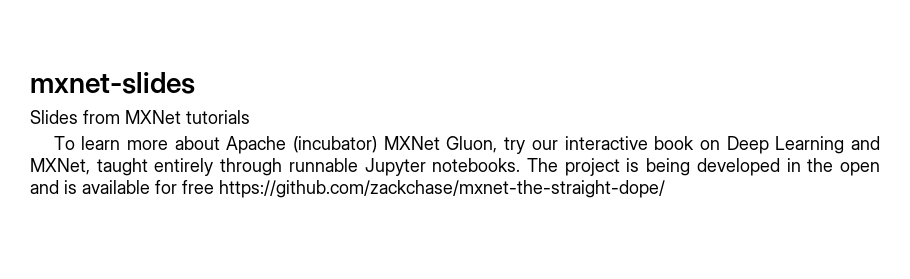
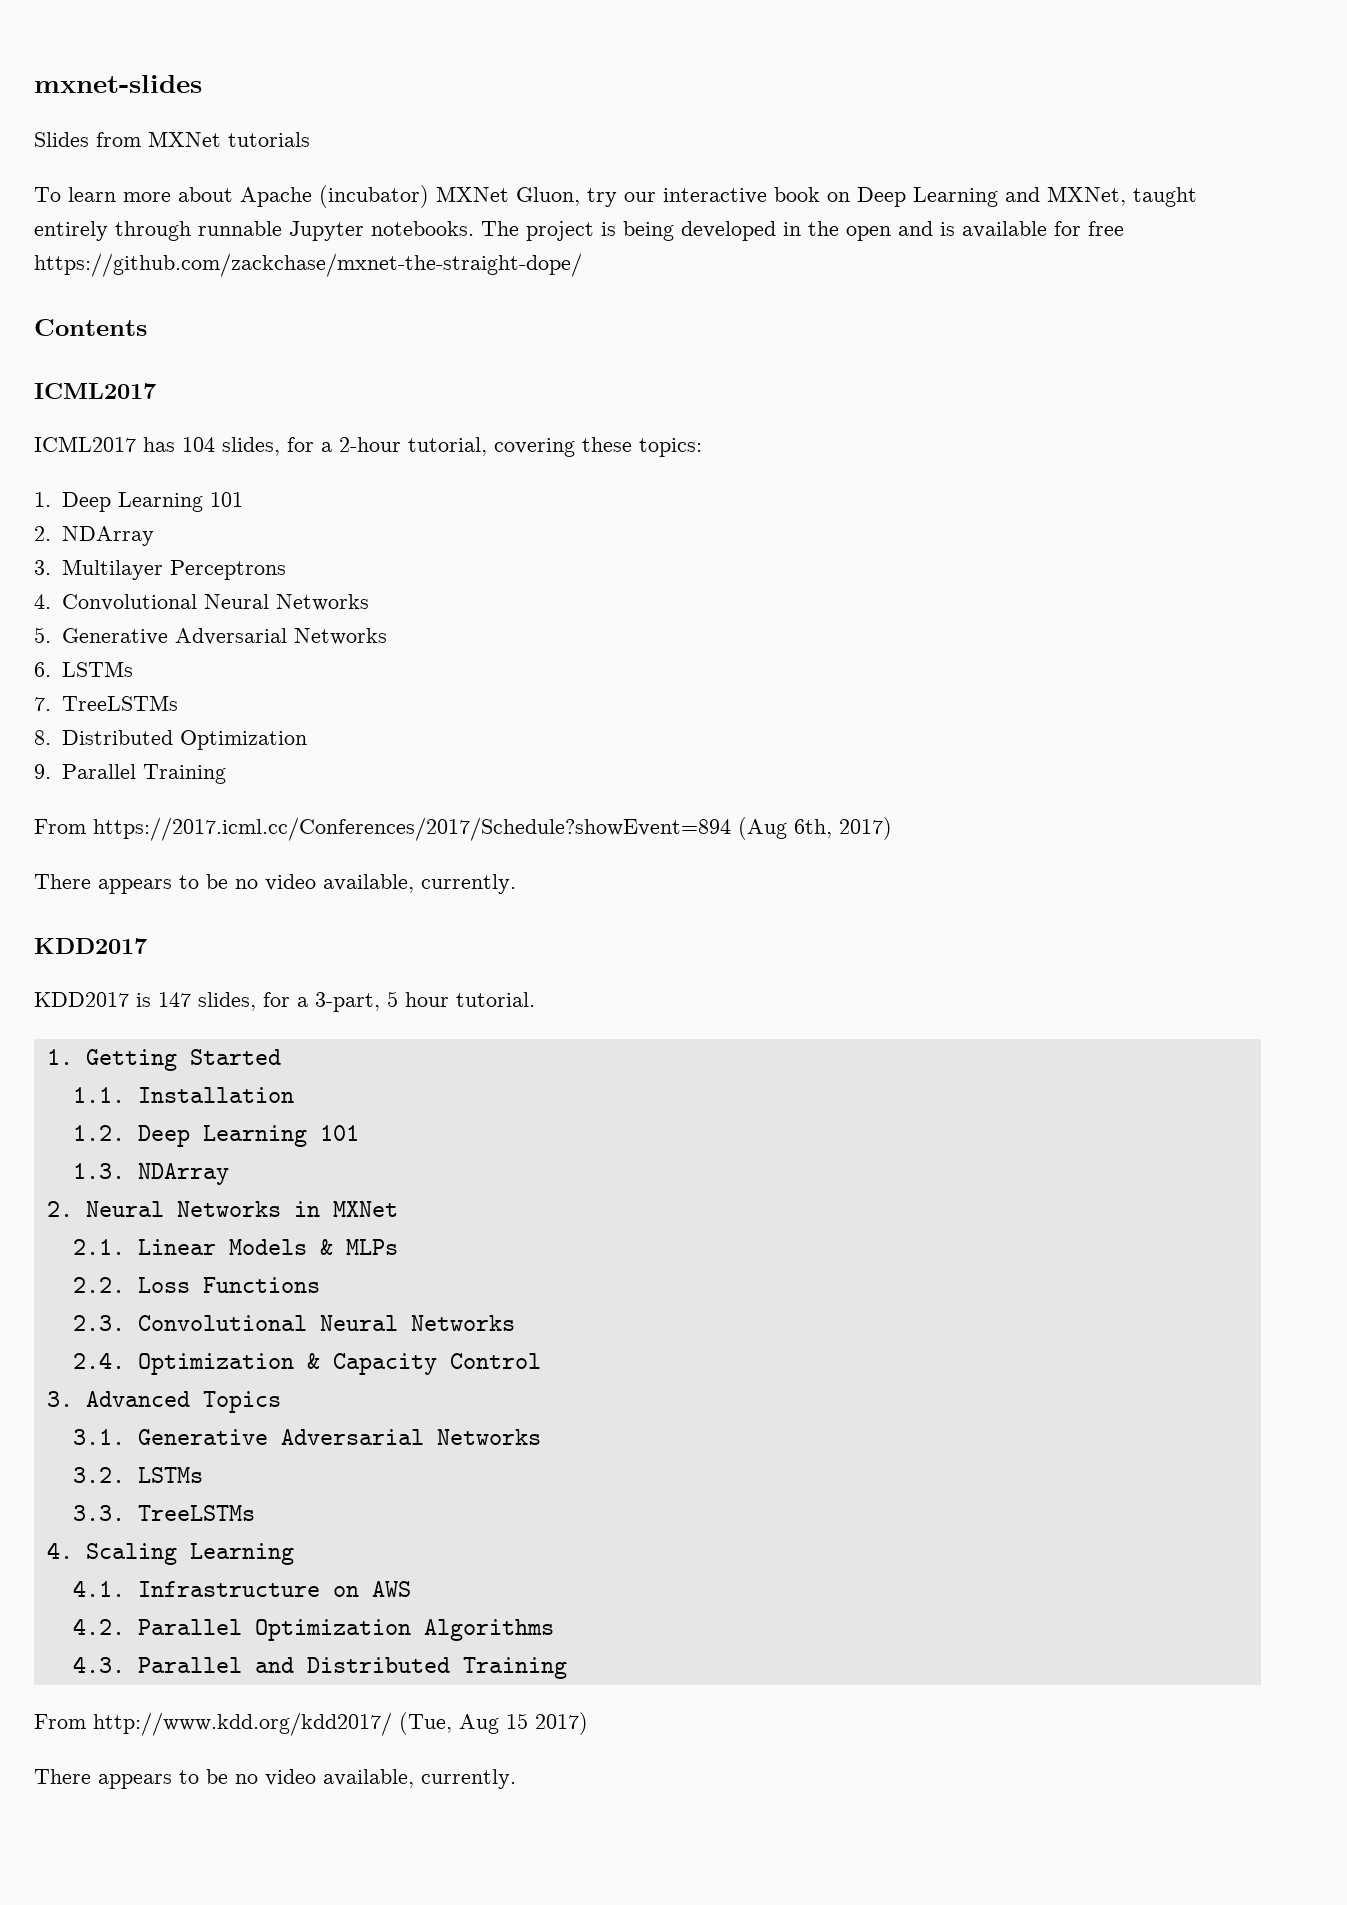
+ Contents
+ ICML2017
+ ICML2017 has 104 slides, for a 2-hour tutorial, covering these topics:
+ 1. Deep Learning 101
+ 2. NDArray
+ 3. Multilayer Perceptrons
+ 4. Convolutional Neural Networks
+ 5. Generative Adversarial Networks
+ 6. LSTMs
+ 7. TreeLSTMs
+ 8. Distributed Optimization
+ 9. Parallel Training
+ From https://2017.icml.cc/Conferences/2017/Schedule?showEvent=894 (Aug 6th, 2017)
+ There appears to be no video available, currently.
+ KDD2017
+ KDD2017 is 147 slides, for a 3-part, 5 hour tutorial.
+ 1. Getting Started
+ 1.1. Installation
+ 1.2. Deep Learning 101
+ 1.3. NDArray
+ 2. Neural Networks in MXNet
+ 2.1. Linear Models & MLPs
+ 2.2. Loss Functions
+ 2.3. Convolutional Neural Networks
+ 2.4. Optimization & Capacity Control
+ 3. Advanced Topics
+ 3.1. Generative Adversarial Networks
+ 3.2. LSTMs
+ 3.3. TreeLSTMs
+ 4. Scaling Learning
+ 4.1. Infrastructure on AWS
+ 4.2. Parallel Optimization Algorithms
+ 4.3. Parallel and Distributed Training
+ From http://www.kdd.org/kdd2017/ (Tue, Aug 15 2017)
+ There appears to be no video available, currently.

